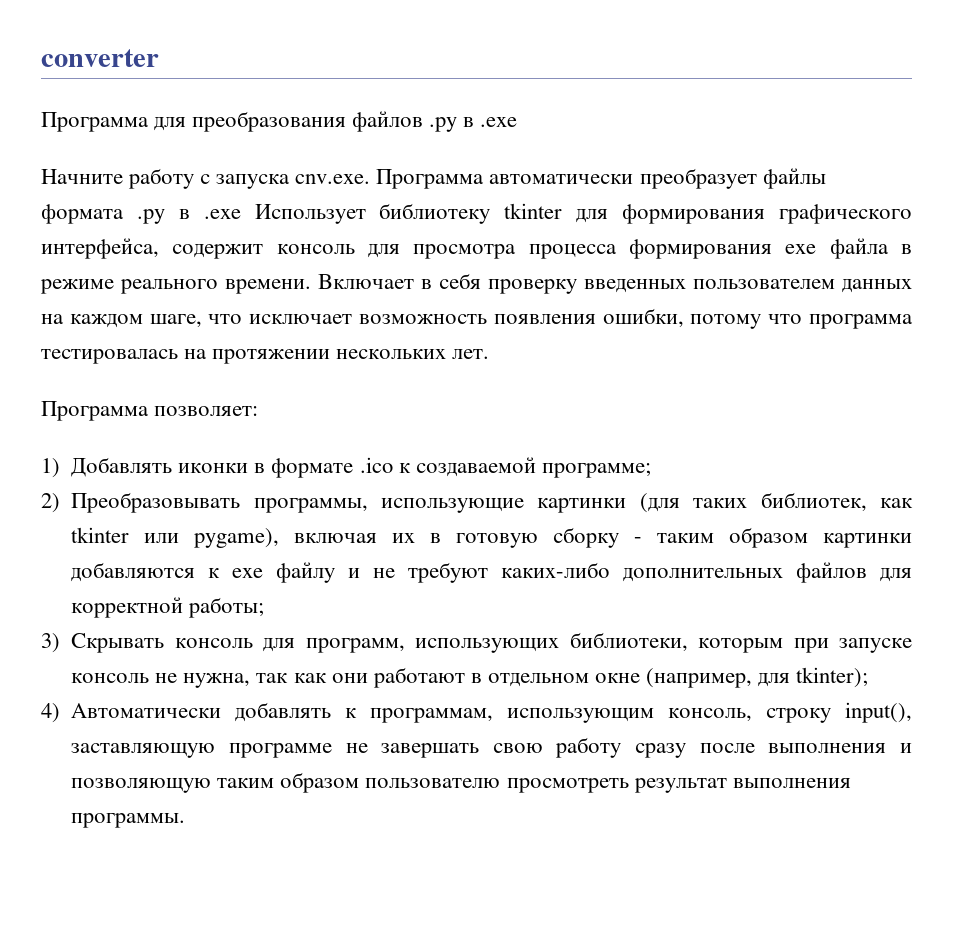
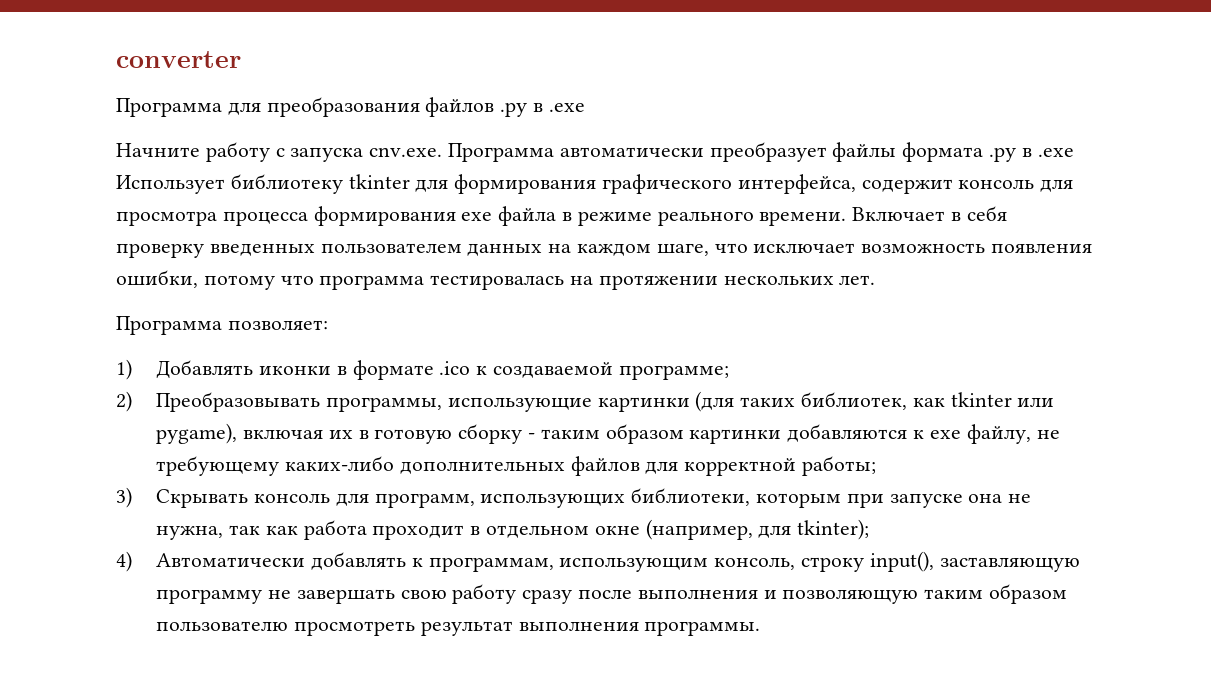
- 2) Преобразовывать программы, использующие картинки (для таких библиотек, как tkinter или pygame), включая их в готовую сборку - таким образом картинки добавляются к exe файлу и не требуют каких-либо дополнительных файлов для корректной работы;
+ 2) Преобразовывать программы, использующие картинки (для таких библиотек, как tkinter или pygame), включая их в готовую сборку - таким образом картинки добавляются к exe файлу, не требующему каких-либо дополнительных файлов для корректной работы;
- 3) Скрывать консоль для программ, использующих библиотеки, которым при запуске консоль не нужна, так как они работают в отдельном окне (например, для tkinter);
+ 3) Скрывать консоль для программ, использующих библиотеки, которым при запуске она не нужна, так как работа проходит в отдельном окне (например, для tkinter);
- 4) Автоматически добавлять к программам, использующим консоль, строку input(), заставляющую программе не завершать свою работу сразу после выполнения и позволяющую таким образом пользователю просмотреть результат выполнения программы.
+ 4) Автоматически добавлять к программам, использующим консоль, строку input(), заставляющую программу не завершать свою работу сразу после выполнения и позволяющую таким образом пользователю просмотреть результат выполнения программы.

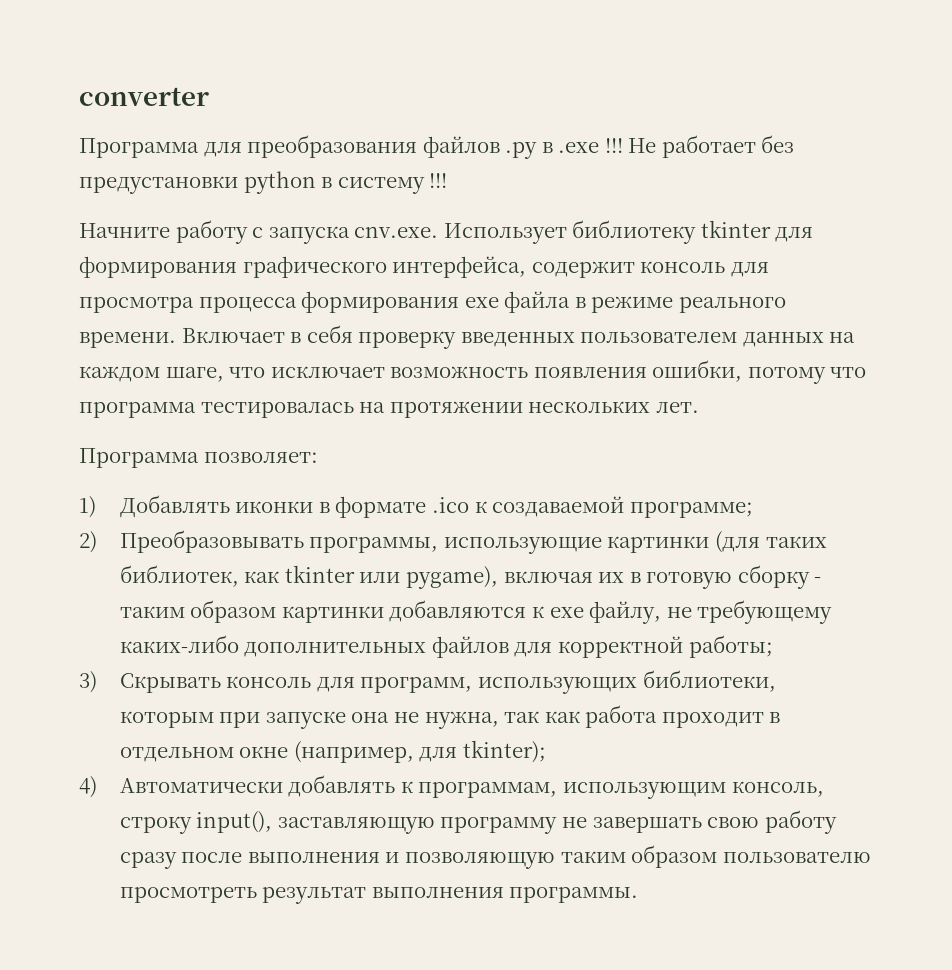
- Программа для преобразования файлов .py в .exe
+ Программа для преобразования файлов .py в .exe !!! Не работает без предустановки python в систему !!!
- Начните работу с запуска cnv.exe. Программа автоматически преобразует файлы формата .py в .exe Использует библиотеку tkinter для формирования графического интерфейса, содержит консоль для просмотра процесса формирования exe файла в режиме реального времени.
+ Начните работу с запуска cnv.exe. Использует библиотеку tkinter для формирования графического интерфейса, содержит консоль для просмотра процесса формирования exe файла в режиме реального времени.

